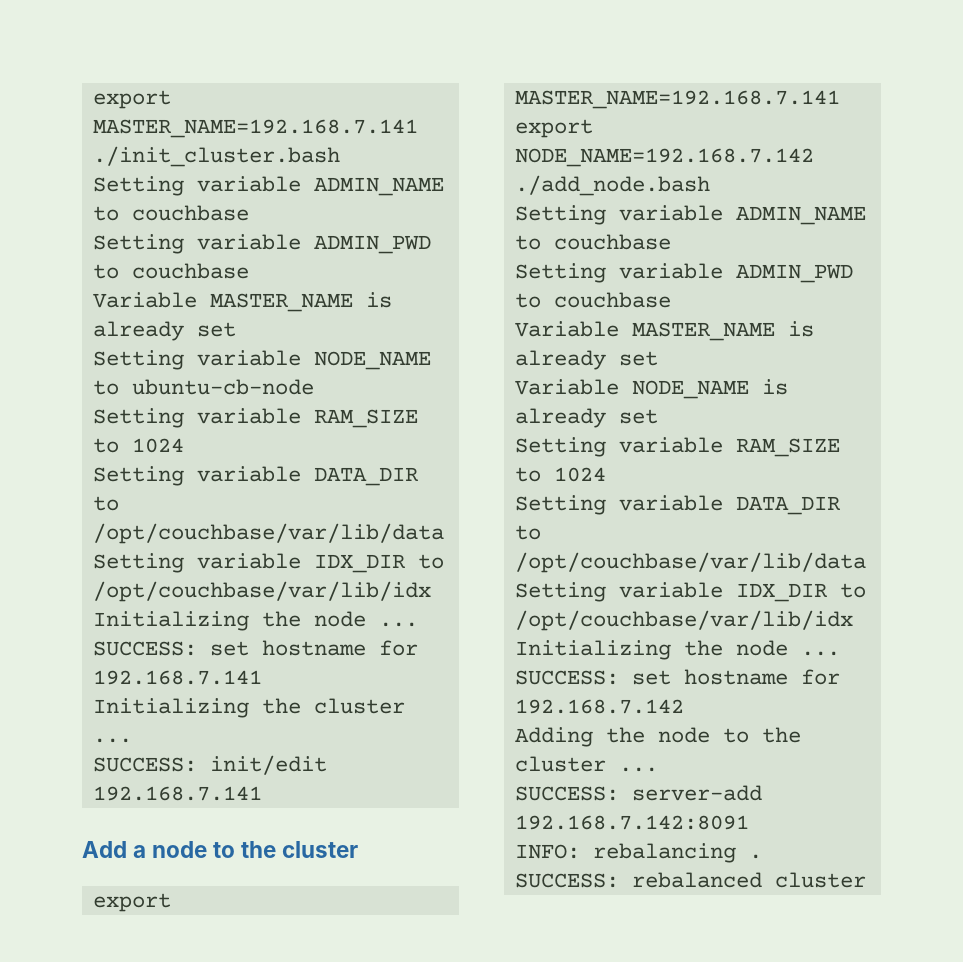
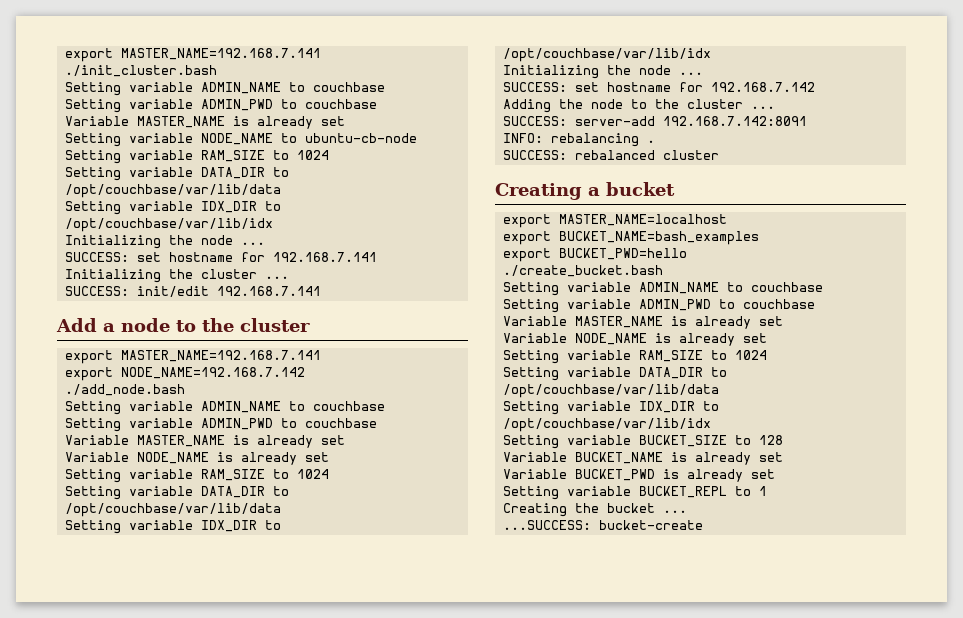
+ Creating a bucket
+ export MASTER_NAME=localhost
+ export BUCKET_NAME=bash_examples
+ export BUCKET_PWD=hello
+ ./create_bucket.bash
+ Setting variable ADMIN_NAME to couchbase
+ Setting variable ADMIN_PWD to couchbase
+ Variable MASTER_NAME is already set
+ Variable NODE_NAME is already set
+ Setting variable RAM_SIZE to 1024
+ Setting variable DATA_DIR to /opt/couchbase/var/lib/data
+ Setting variable IDX_DIR to /opt/couchbase/var/lib/idx
+ Setting variable BUCKET_SIZE to 128
+ Variable BUCKET_NAME is already set
+ Variable BUCKET_PWD is already set
+ Setting variable BUCKET_REPL to 1
+ Creating the bucket ...
+ ...SUCCESS: bucket-create

